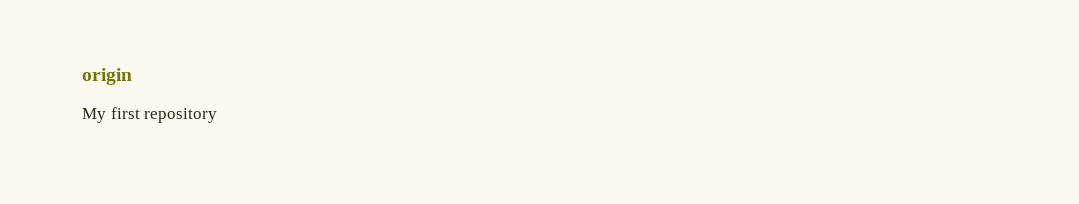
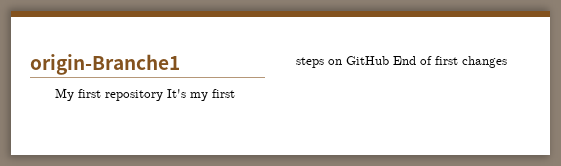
- origin
+ origin-Branche1
- My first repository
+ My first repository It's my first steps on GitHub End of first changes

